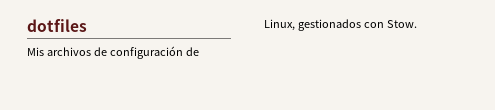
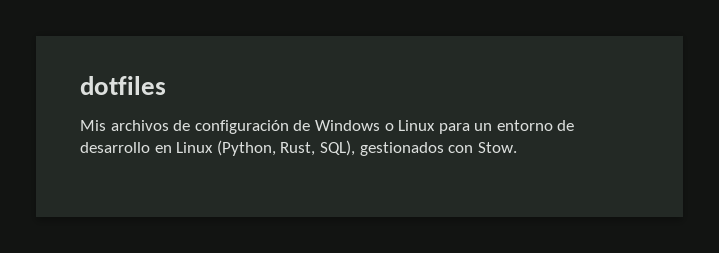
- Mis archivos de configuración de Linux, gestionados con Stow.
+ Mis archivos de configuración de Windows o Linux para un entorno de desarrollo en Linux (Python, Rust, SQL), gestionados con Stow.

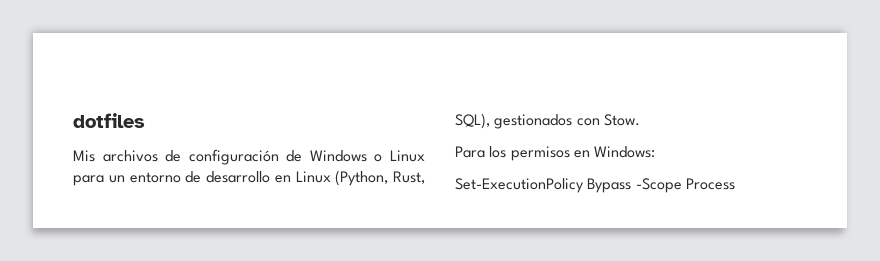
+ Para los permisos en Windows:
+ Set-ExecutionPolicy Bypass -Scope Process

